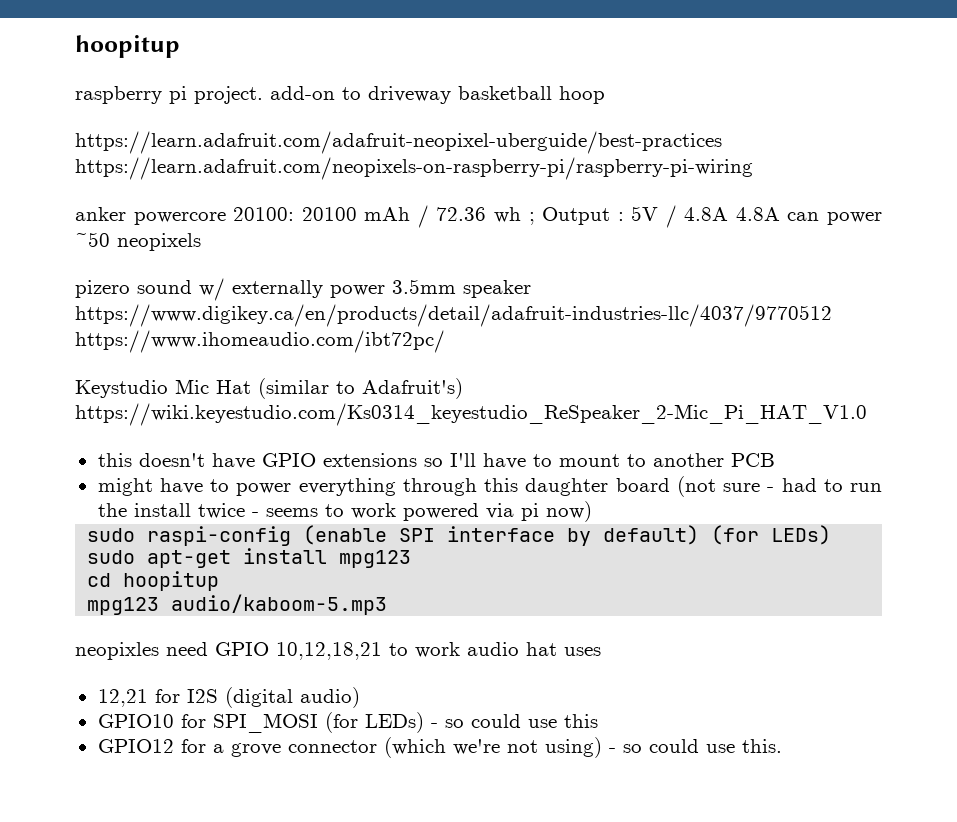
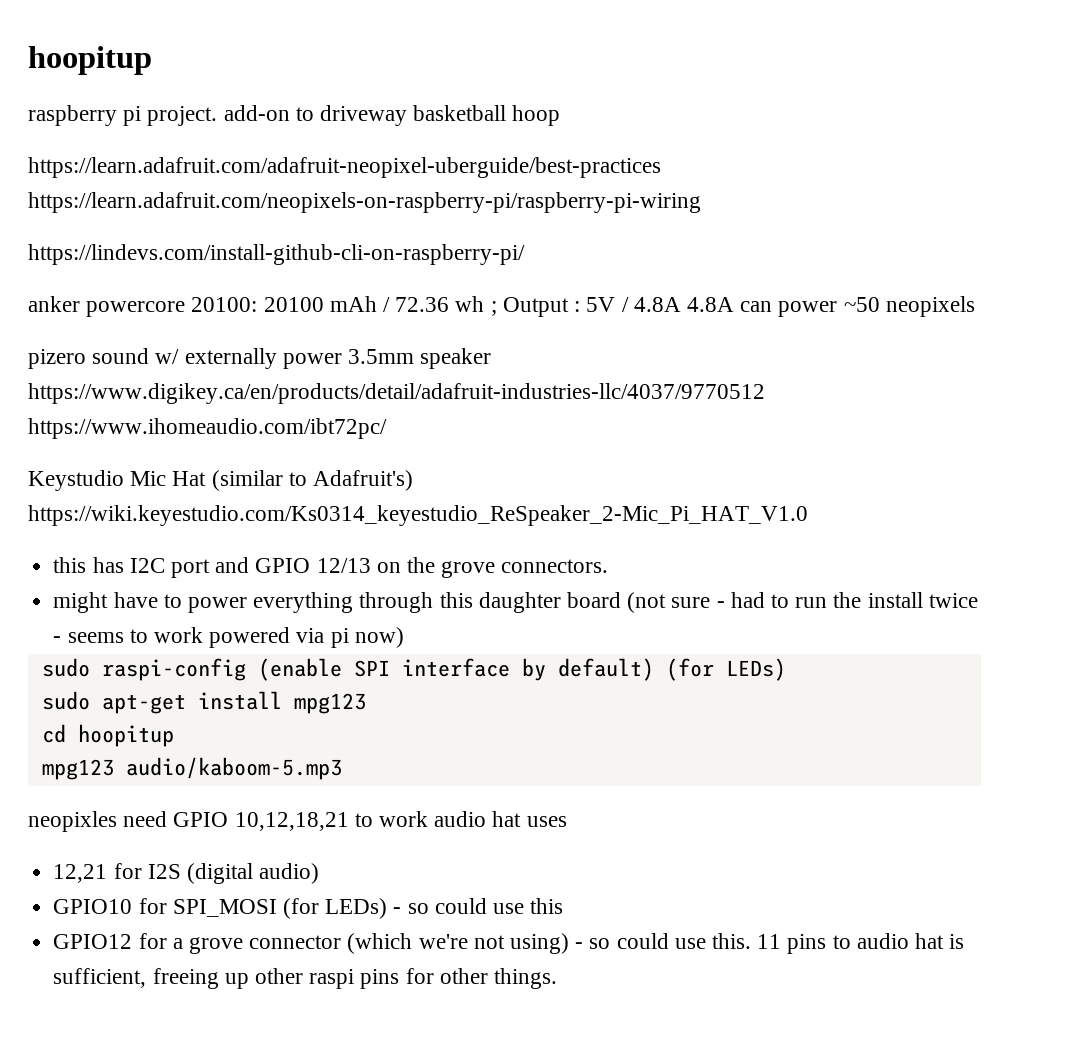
+ https://lindevs.com/install-github-cli-on-raspberry-pi/
- this doesn't have GPIO extensions so I'll have to mount to another PCB
+ this has I2C port and GPIO 12/13 on the grove connectors.
+ 11 pins to audio hat is sufficient, freeing up other raspi pins for other things.

